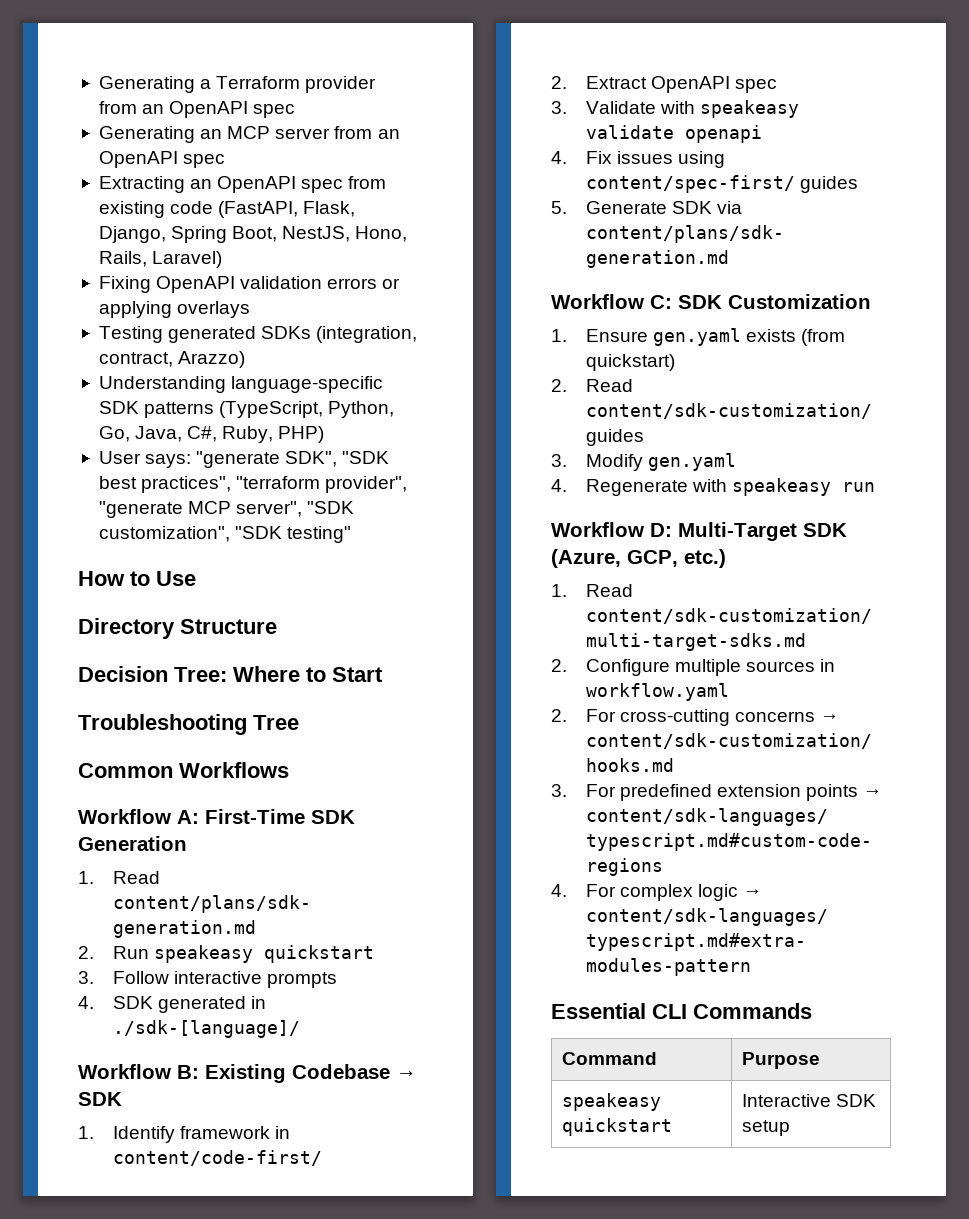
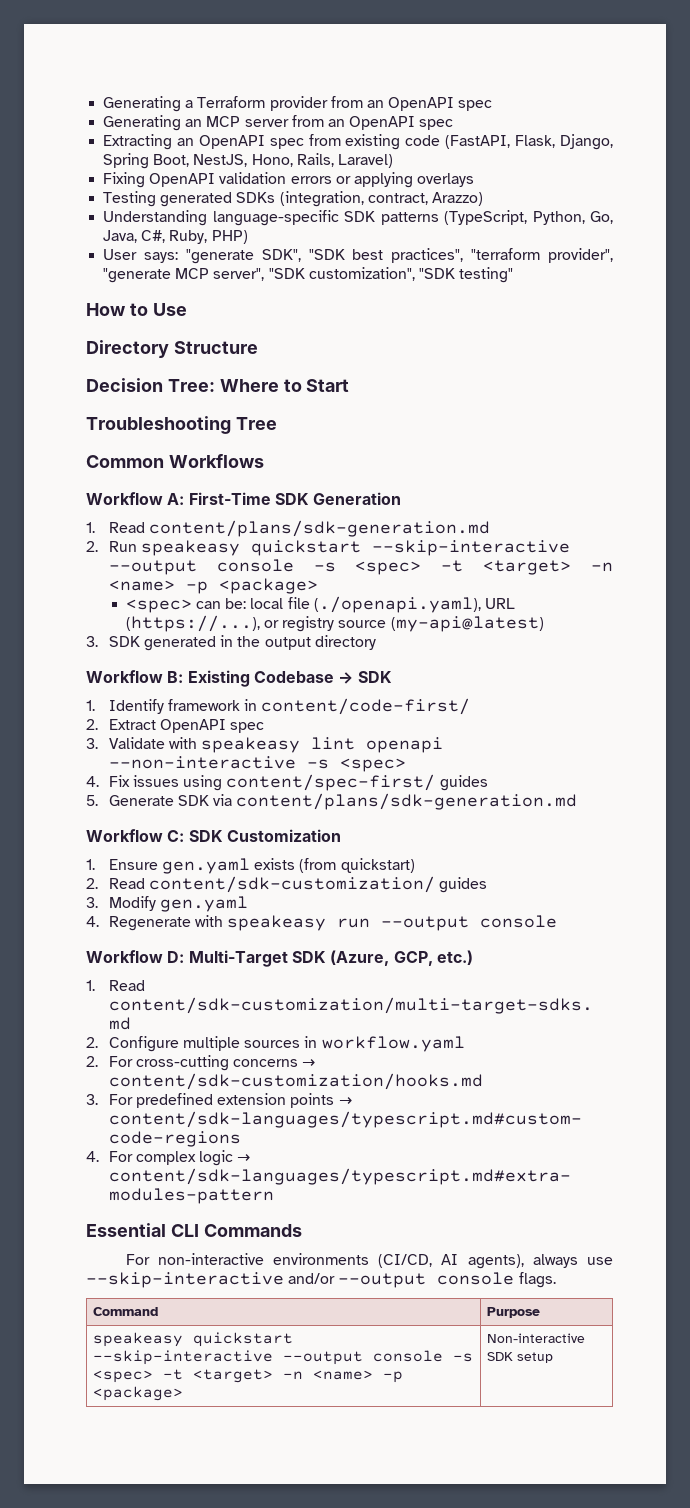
- 2. Run speakeasy quickstart
- 3. Follow interactive prompts
- 4. SDK generated in ./sdk-[language]/
+ 2. Run speakeasy quickstart --skip-interactive --output console -s <spec> -t <target> -n <name> -p <package>
+ <spec> can be: local file (./openapi.yaml), URL (https://...), or registry source (my-api@latest)
+ 3. SDK generated in the output directory
- 3. Validate with speakeasy validate openapi
+ 3. Validate with speakeasy lint openapi --non-interactive -s <spec>
- 4. Regenerate with speakeasy run
+ 4. Regenerate with speakeasy run --output console
+ For non-interactive environments (CI/CD, AI agents), always use --skip-interactive and/or --output console flags.
  Command | Purpose
- speakeasy quickstart | Interactive SDK setup
+ speakeasy quickstart --skip-interactive --output console -s <spec> -t <target> -n <name> -p <package> | Non-interactive SDK setup

